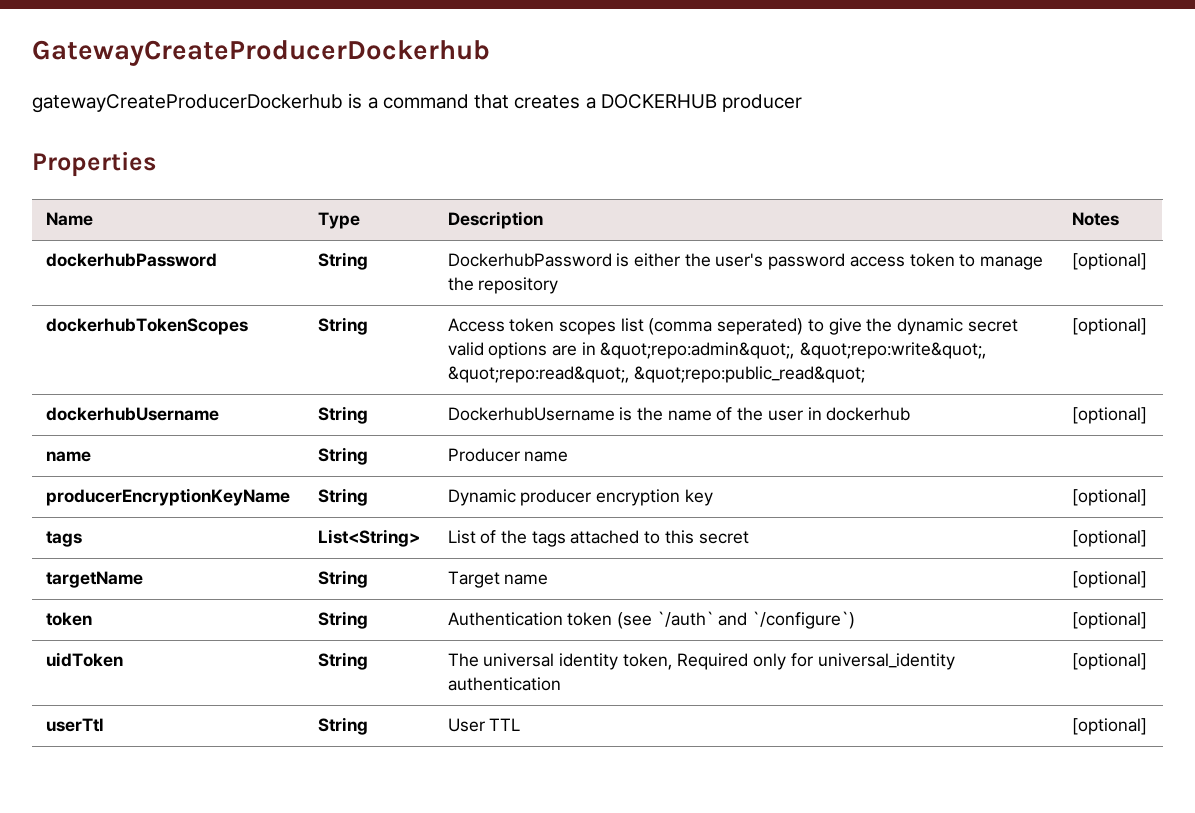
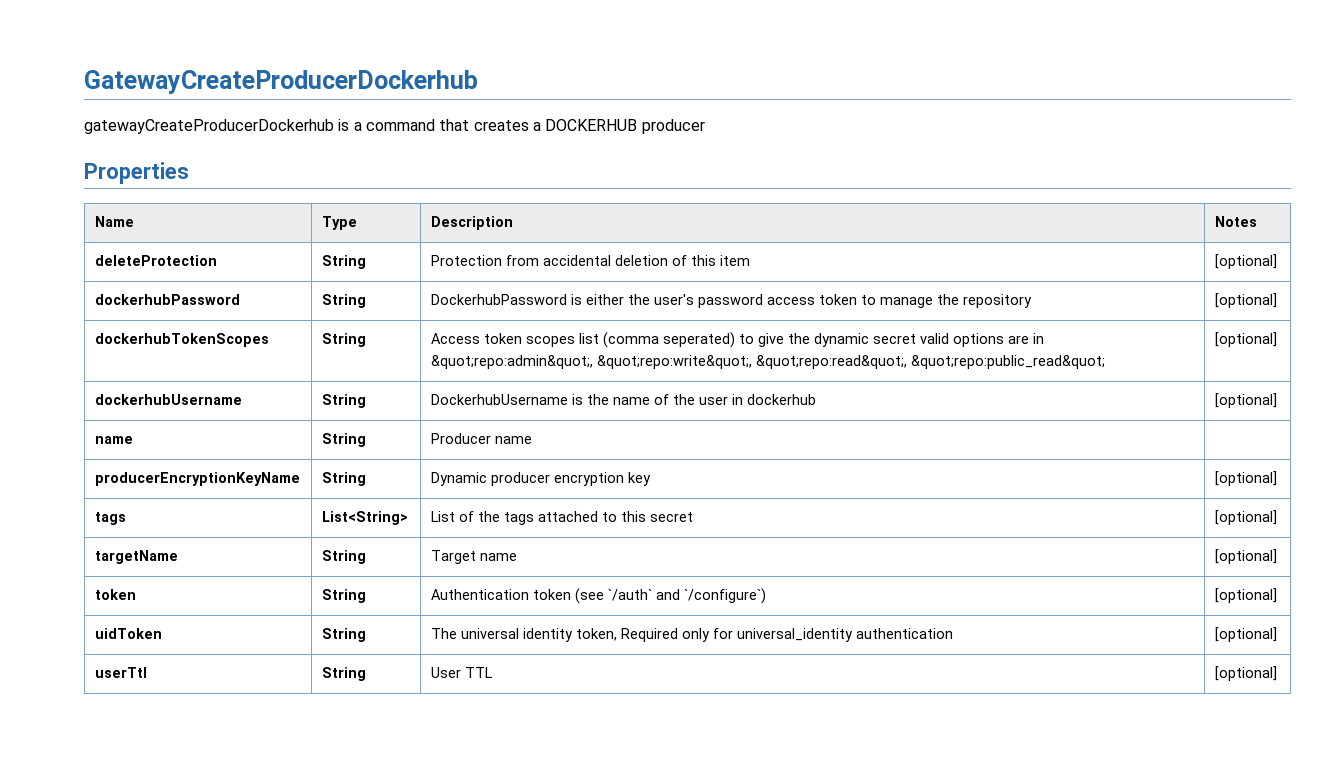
+ deleteProtection | String | Protection from accidental deletion of this item | [optional]

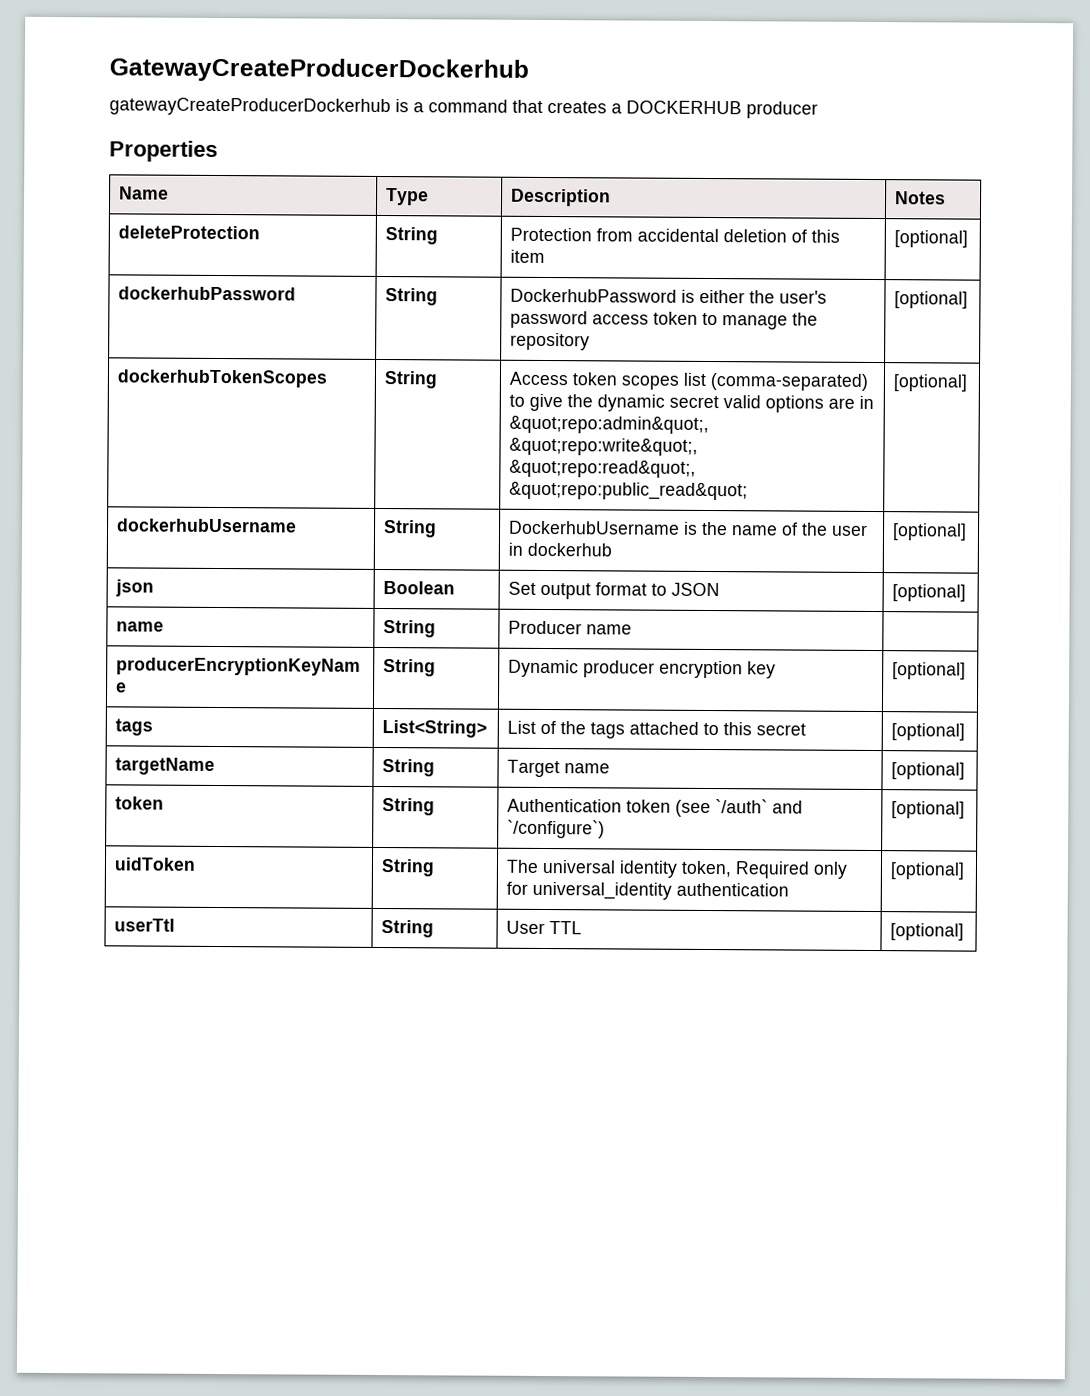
- dockerhubTokenScopes | String | Access token scopes list (comma seperated) to give the dynamic secret valid options are in &quot;repo:admin&quot;, &quot;repo:write&quot;, &quot;repo:read&quot;, &quot;repo:public_read&quot; | [optional]
+ dockerhubTokenScopes | String | Access token scopes list (comma-separated) to give the dynamic secret valid options are in &quot;repo:admin&quot;, &quot;repo:write&quot;, &quot;repo:read&quot;, &quot;repo:public_read&quot; | [optional]
+ json | Boolean | Set output format to JSON | [optional]

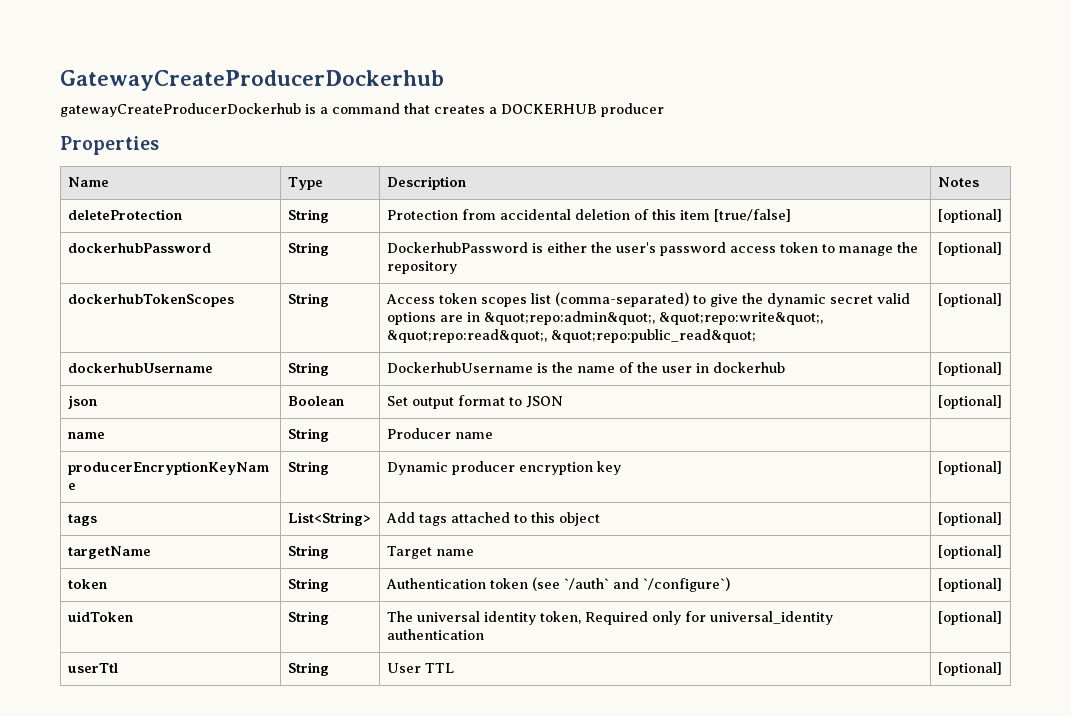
- deleteProtection | String | Protection from accidental deletion of this item | [optional]
+ deleteProtection | String | Protection from accidental deletion of this item [true/false] | [optional]
- tags | List<String> | List of the tags attached to this secret | [optional]
+ tags | List<String> | Add tags attached to this object | [optional]

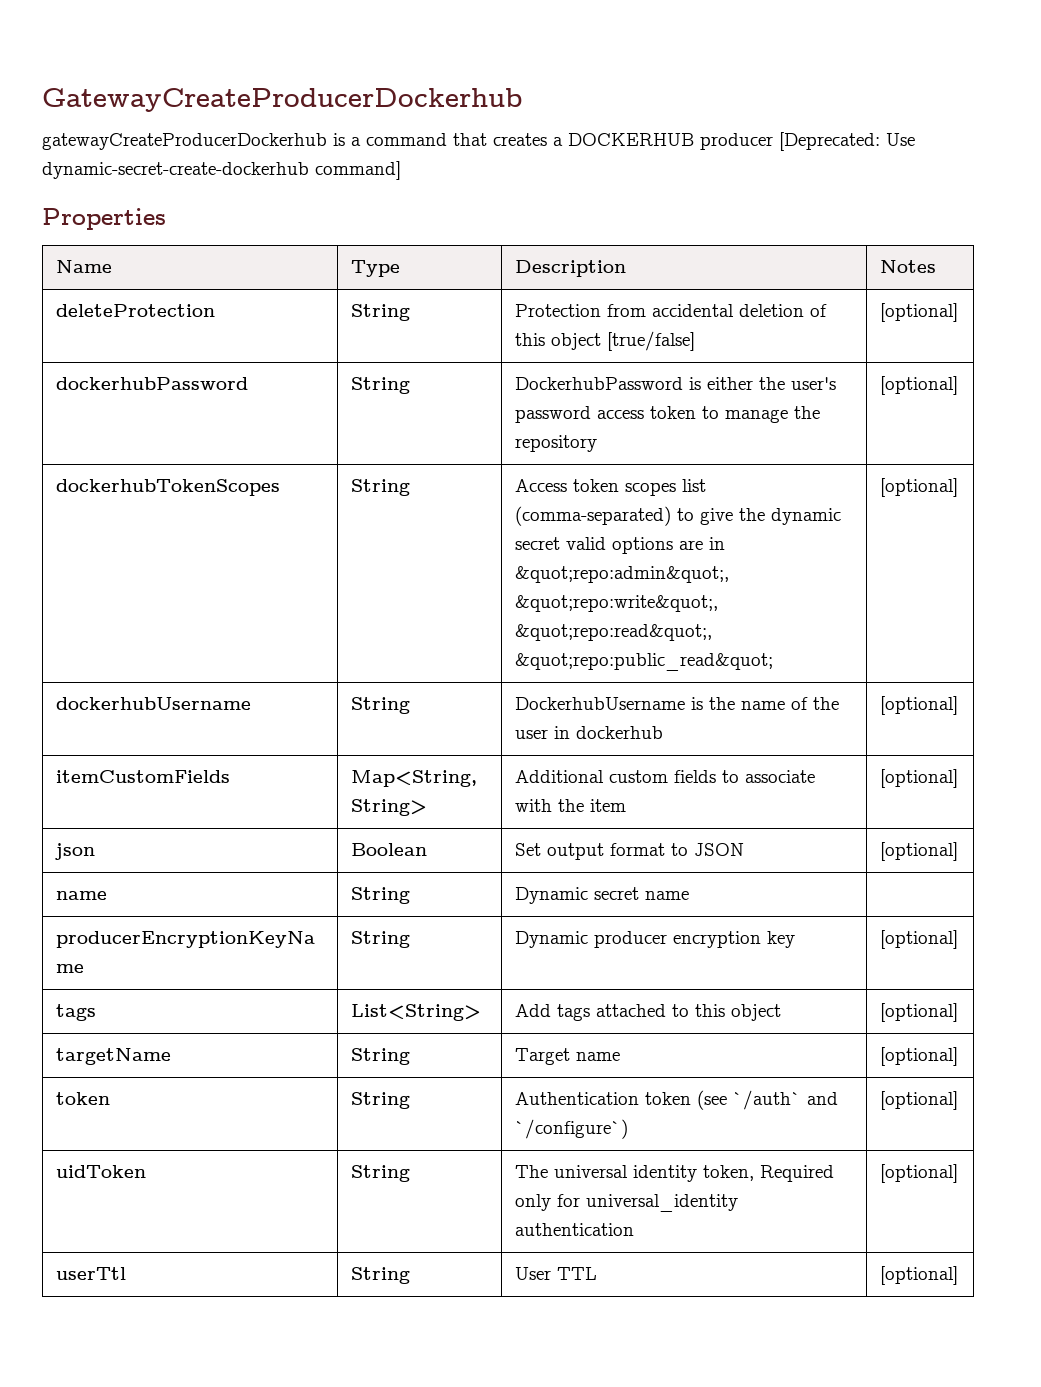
- gatewayCreateProducerDockerhub is a command that creates a DOCKERHUB producer
+ gatewayCreateProducerDockerhub is a command that creates a DOCKERHUB producer [Deprecated: Use dynamic-secret-create-dockerhub command]
- deleteProtection | String | Protection from accidental deletion of this item [true/false] | [optional]
+ deleteProtection | String | Protection from accidental deletion of this object [true/false] | [optional]
+ itemCustomFields | Map<String, String> | Additional custom fields to associate with the item | [optional]
- name | String | Producer name |
+ name | String | Dynamic secret name |

